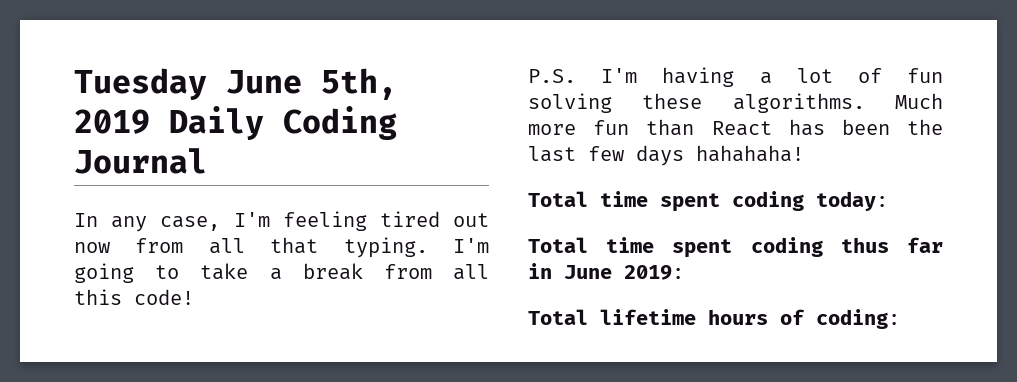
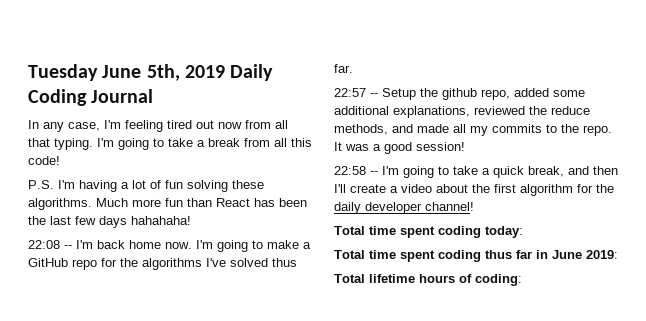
+ 22:08 -- I'm back home now. I'm going to make a GitHub repo for the algorithms I've solved thus far.
+ 22:57 -- Setup the github repo, added some additional explanations, reviewed the reduce methods, and made all my commits to the repo. It was a good session!
+ 22:58 -- I'm going to take a quick break, and then I'll create a video about the first algorithm for the daily developer channel!

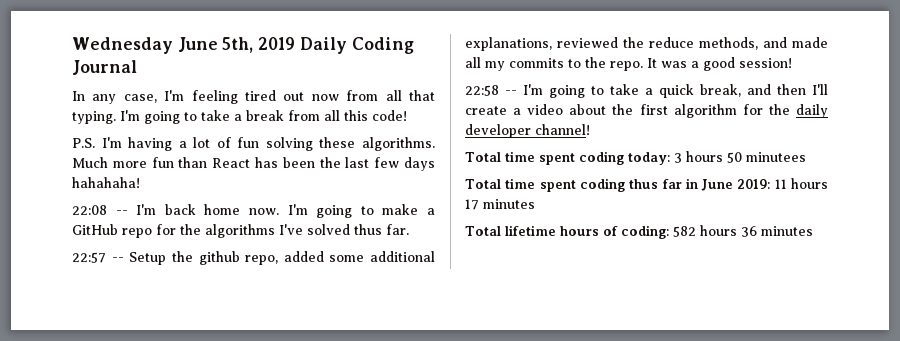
- Tuesday June 5th, 2019 Daily Coding Journal
+ Wednesday June 5th, 2019 Daily Coding Journal
- Total time spent coding today:
+ Total time spent coding today: 3 hours 50 minutees
- Total time spent coding thus far in June 2019:
+ Total time spent coding thus far in June 2019: 11 hours 17 minutes
- Total lifetime hours of coding:
+ Total lifetime hours of coding: 582 hours 36 minutes

